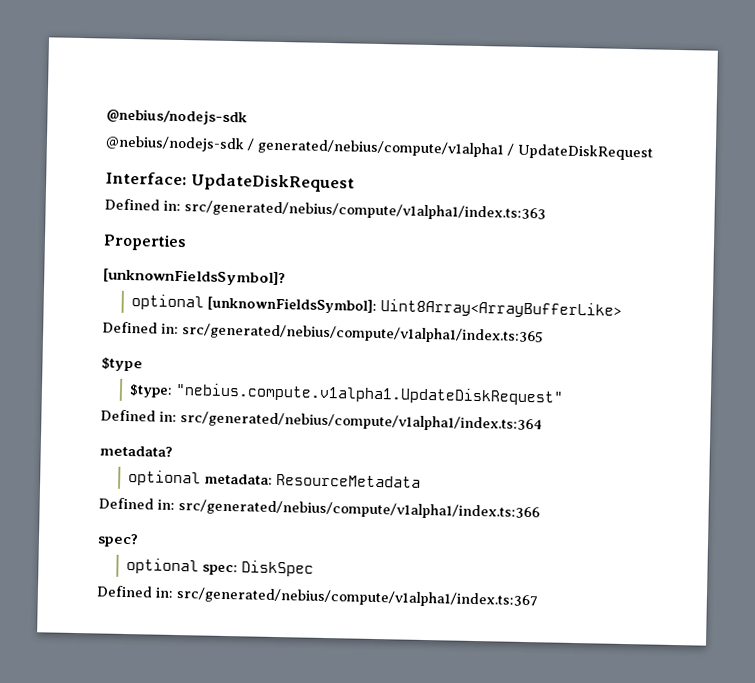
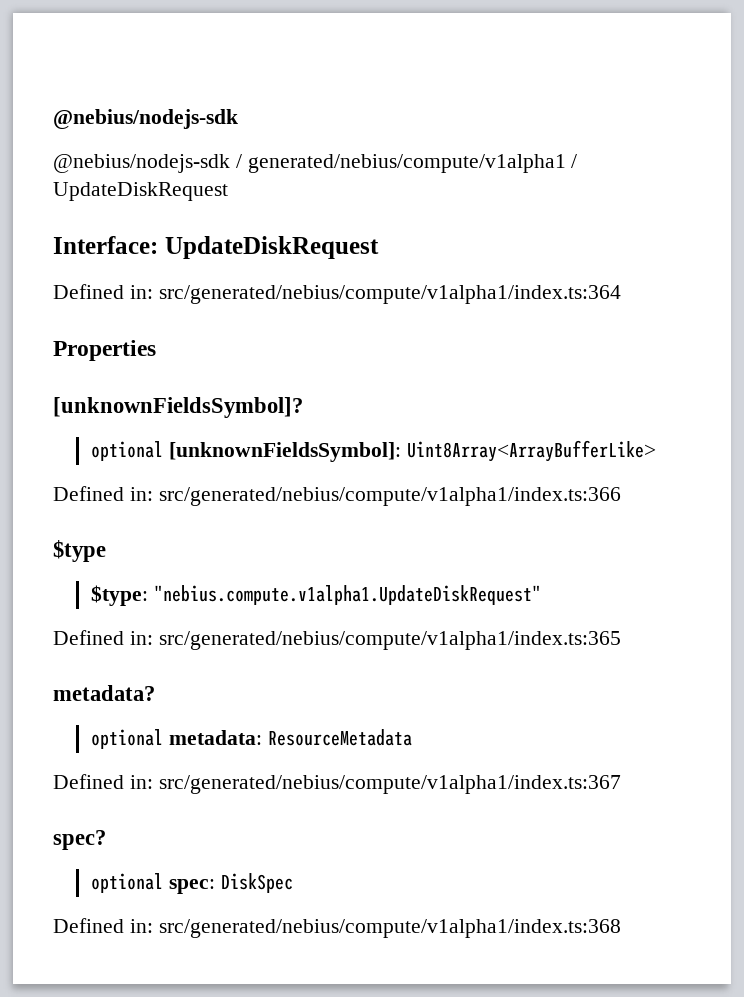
- Defined in: src/generated/nebius/compute/v1alpha1/index.ts:363
+ Defined in: src/generated/nebius/compute/v1alpha1/index.ts:364
- Defined in: src/generated/nebius/compute/v1alpha1/index.ts:365
+ Defined in: src/generated/nebius/compute/v1alpha1/index.ts:366
- Defined in: src/generated/nebius/compute/v1alpha1/index.ts:364
+ Defined in: src/generated/nebius/compute/v1alpha1/index.ts:365
- Defined in: src/generated/nebius/compute/v1alpha1/index.ts:366
+ Defined in: src/generated/nebius/compute/v1alpha1/index.ts:367
- Defined in: src/generated/nebius/compute/v1alpha1/index.ts:367
+ Defined in: src/generated/nebius/compute/v1alpha1/index.ts:368

